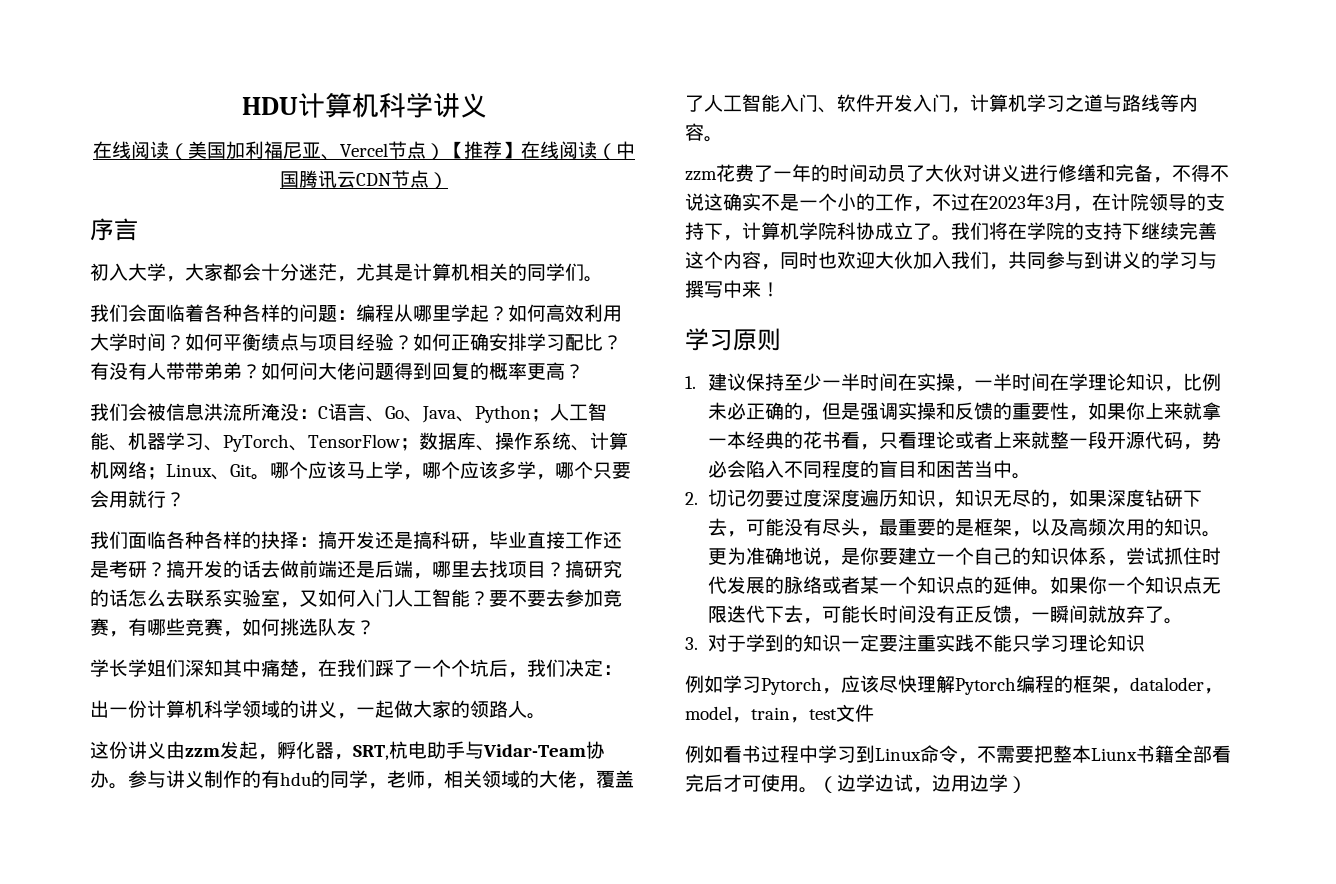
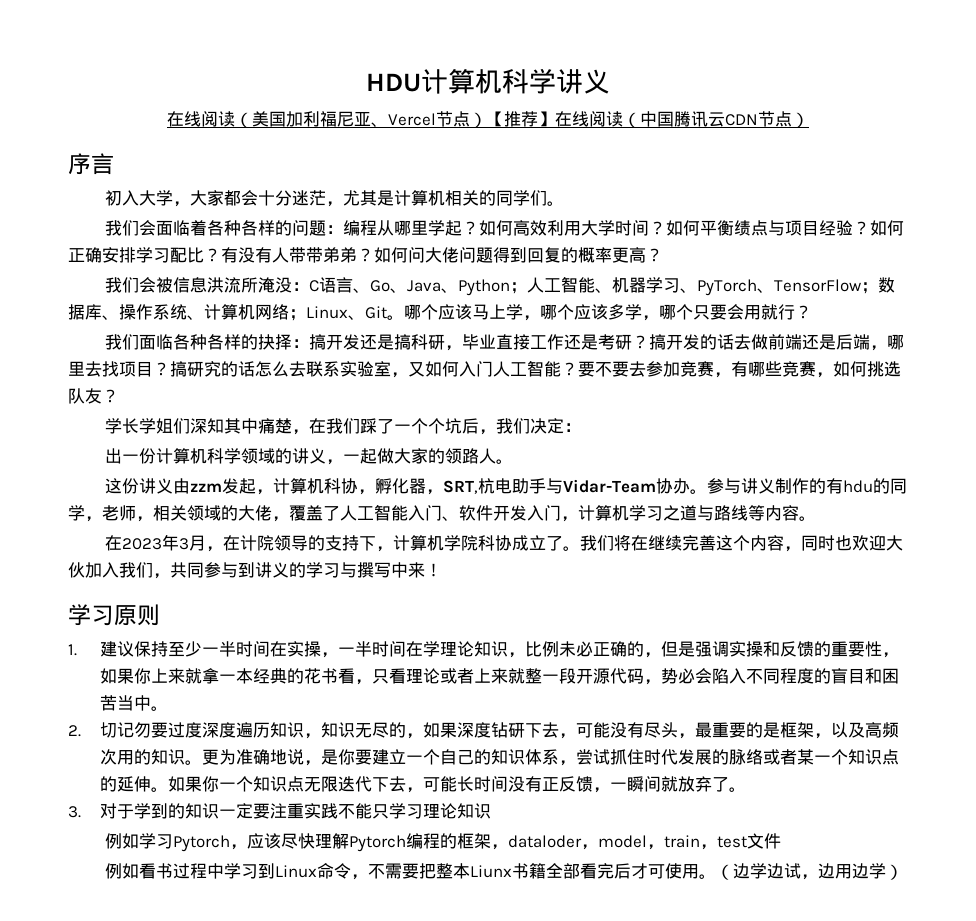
- 这份讲义由zzm发起，孵化器，SRT,杭电助手与Vidar-Team协办。
+ 这份讲义由zzm发起，计算机科协，孵化器，SRT,杭电助手与Vidar-Team协办。
- zzm花费了一年的时间动员了大伙对讲义进行修缮和完备，不得不说这确实不是一个小的工作，不过在2023年3月，在计院领导的支持下，计算机学院科协成立了。
+ 在2023年3月，在计院领导的支持下，计算机学院科协成立了。
- 我们将在学院的支持下继续完善这个内容，同时也欢迎大伙加入我们，共同参与到讲义的学习与撰写中来！
+ 我们将在继续完善这个内容，同时也欢迎大伙加入我们，共同参与到讲义的学习与撰写中来！

